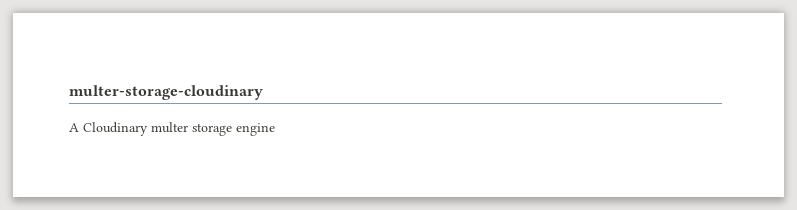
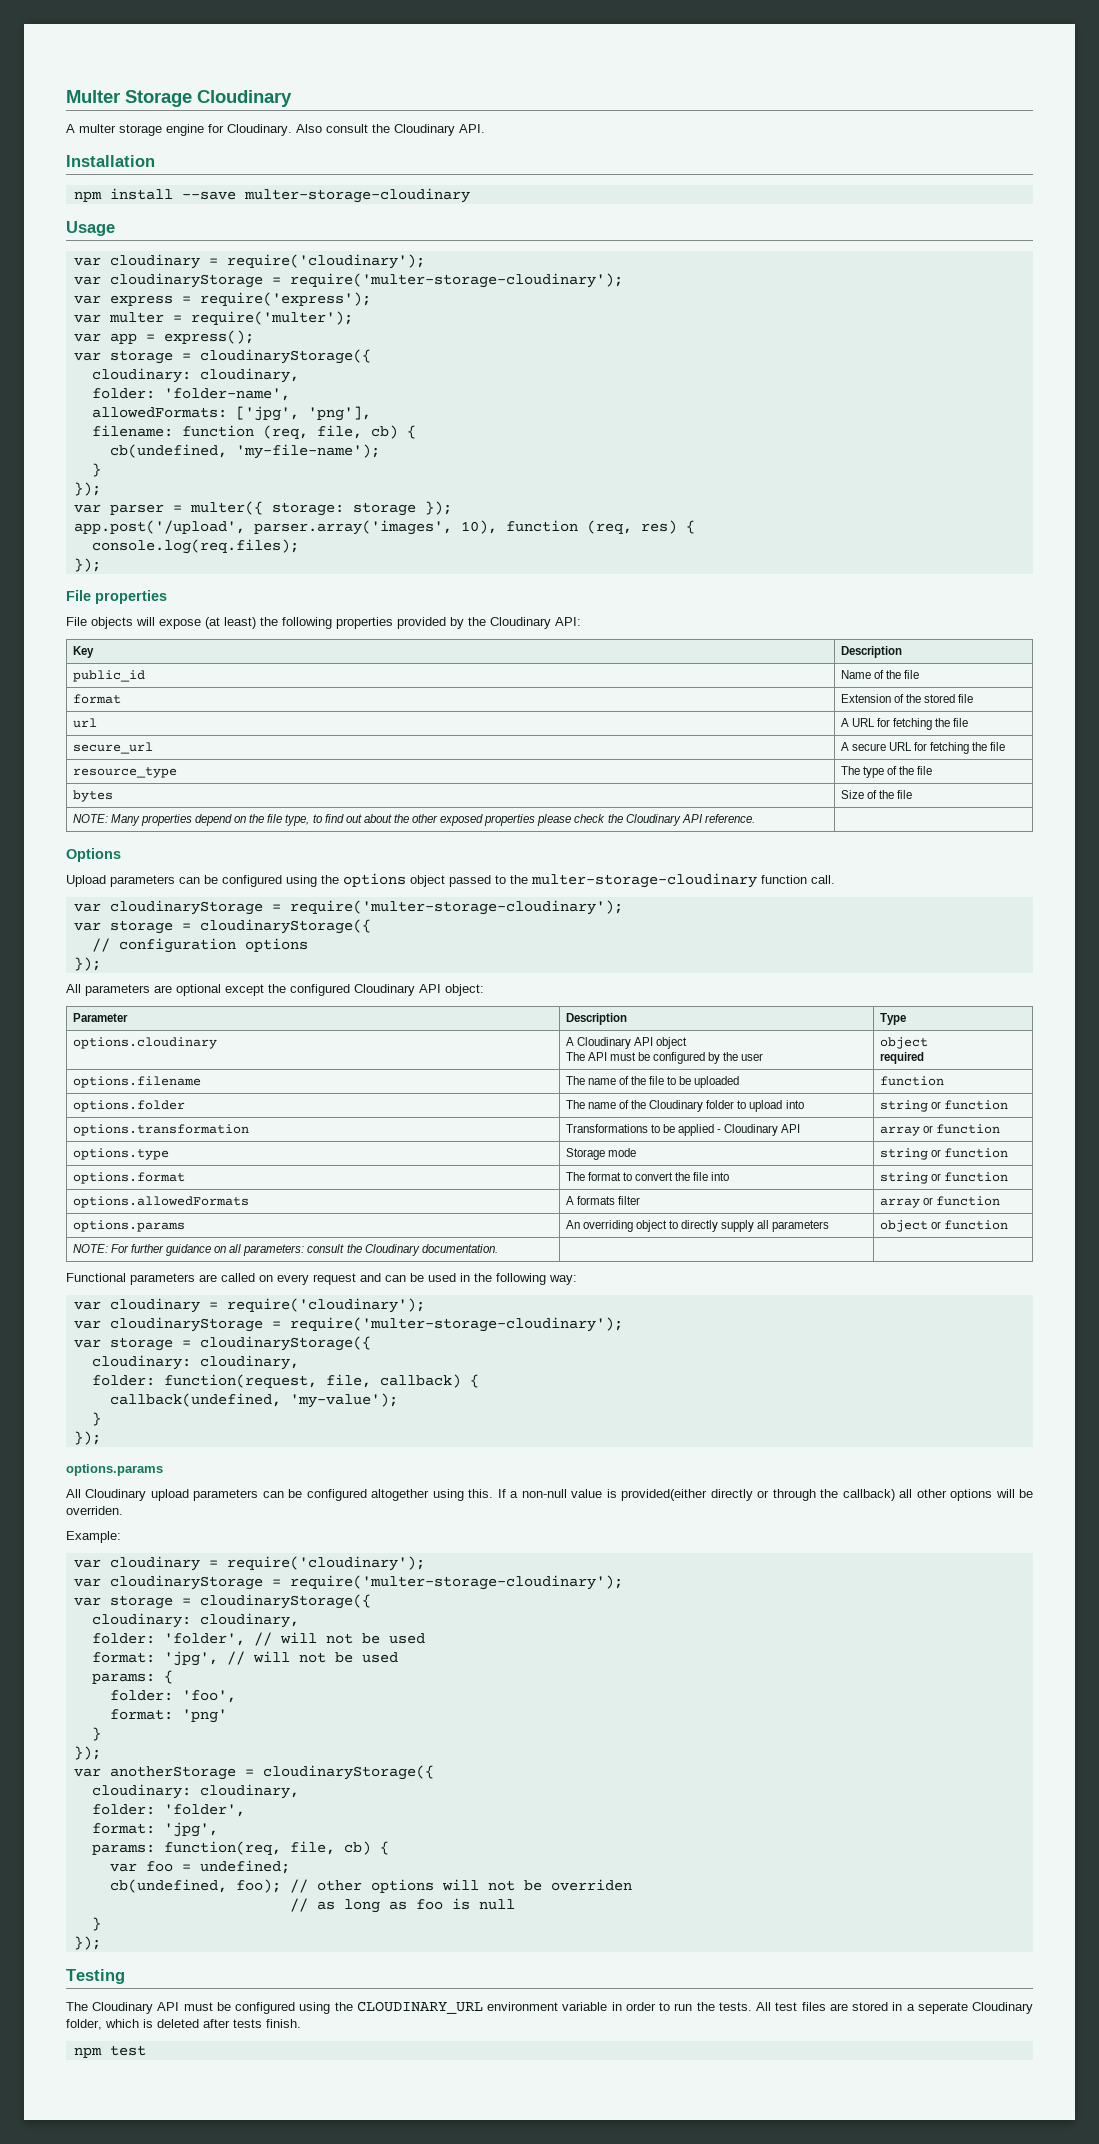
- multer-storage-cloudinary
- A Cloudinary multer storage engine
+ Multer Storage Cloudinary
+ A multer storage engine for Cloudinary. Also consult the Cloudinary API.
+ Installation
+ npm install --save multer-storage-cloudinary
+ Usage
+ var cloudinary = require('cloudinary');
+ var cloudinaryStorage = require('multer-storage-cloudinary');
+ var express = require('express');
+ var multer = require('multer');
+ var app = express();
+ var storage = cloudinaryStorage({
+ cloudinary: cloudinary,
+ folder: 'folder-name',
+ allowedFormats: ['jpg', 'png'],
+ filename: function (req, file, cb) {
+ cb(undefined, 'my-file-name');
+ }
+ });
+ var parser = multer({ storage: storage });
+ app.post('/upload', parser.array('images', 10), function (req, res) {
+ console.log(req.files);
+ });
+ File properties
+ File objects will expose (at least) the following properties provided by the Cloudinary API:
+ Key | Description
+ public_id | Name of the file
+ format | Extension of the stored file
+ url | A URL for fetching the file
+ secure_url | A secure URL for fetching the file
+ resource_type | The type of the file
+ bytes | Size of the file
+ NOTE: Many properties depend on the file type, to find out about the other exposed properties please check the Cloudinary API reference. |
+ Options
+ Upload parameters can be configured using the options object passed to the multer-storage-cloudinary function call.
+ var cloudinaryStorage = require('multer-storage-cloudinary');
+ var storage = cloudinaryStorage({
+ // configuration options
+ });
+ All parameters are optional except the configured Cloudinary API object:
+ Parameter | Description | Type
+ options.cloudinary | A Cloudinary API object
+ The API must be configured by the user | object
+ required
+ options.filename | The name of the file to be uploaded | function
+ options.folder | The name of the Cloudinary folder to upload into | string or function
+ options.transformation | Transformations to be applied - Cloudinary API | array or function
+ options.type | Storage mode | string or function
+ options.format | The format to convert the file into | string or function
+ options.allowedFormats | A formats filter | array or function
+ options.params | An overriding object to directly supply all parameters | object or function
+ NOTE: For further guidance on all parameters: consult the Cloudinary documentation. | |
+ Functional parameters are called on every request and can be used in the following way:
+ var cloudinary = require('cloudinary');
+ var cloudinaryStorage = require('multer-storage-cloudinary');
+ var storage = cloudinaryStorage({
+ cloudinary: cloudinary,
+ folder: function(request, file, callback) {
+ callback(undefined, 'my-value');
+ }
+ });
+ options.params
+ All Cloudinary upload parameters can be configured altogether using this. If a non-null value is provided(either directly or through the callback) all other options will be overriden.
+ Example:
+ var cloudinary = require('cloudinary');
+ var cloudinaryStorage = require('multer-storage-cloudinary');
+ var storage = cloudinaryStorage({
+ cloudinary: cloudinary,
+ folder: 'folder', // will not be used
+ format: 'jpg', // will not be used
+ params: {
+ folder: 'foo',
+ format: 'png'
+ }
+ });
+ var anotherStorage = cloudinaryStorage({
+ cloudinary: cloudinary,
+ folder: 'folder',
+ format: 'jpg',
+ params: function(req, file, cb) {
+ var foo = undefined;
+ cb(undefined, foo); // other options will not be overriden
+ // as long as foo is null
+ }
+ });
+ Testing
+ The Cloudinary API must be configured using the CLOUDINARY_URL environment variable in order to run the tests. All test files are stored in a seperate Cloudinary folder, which is deleted after tests finish.
+ npm test

